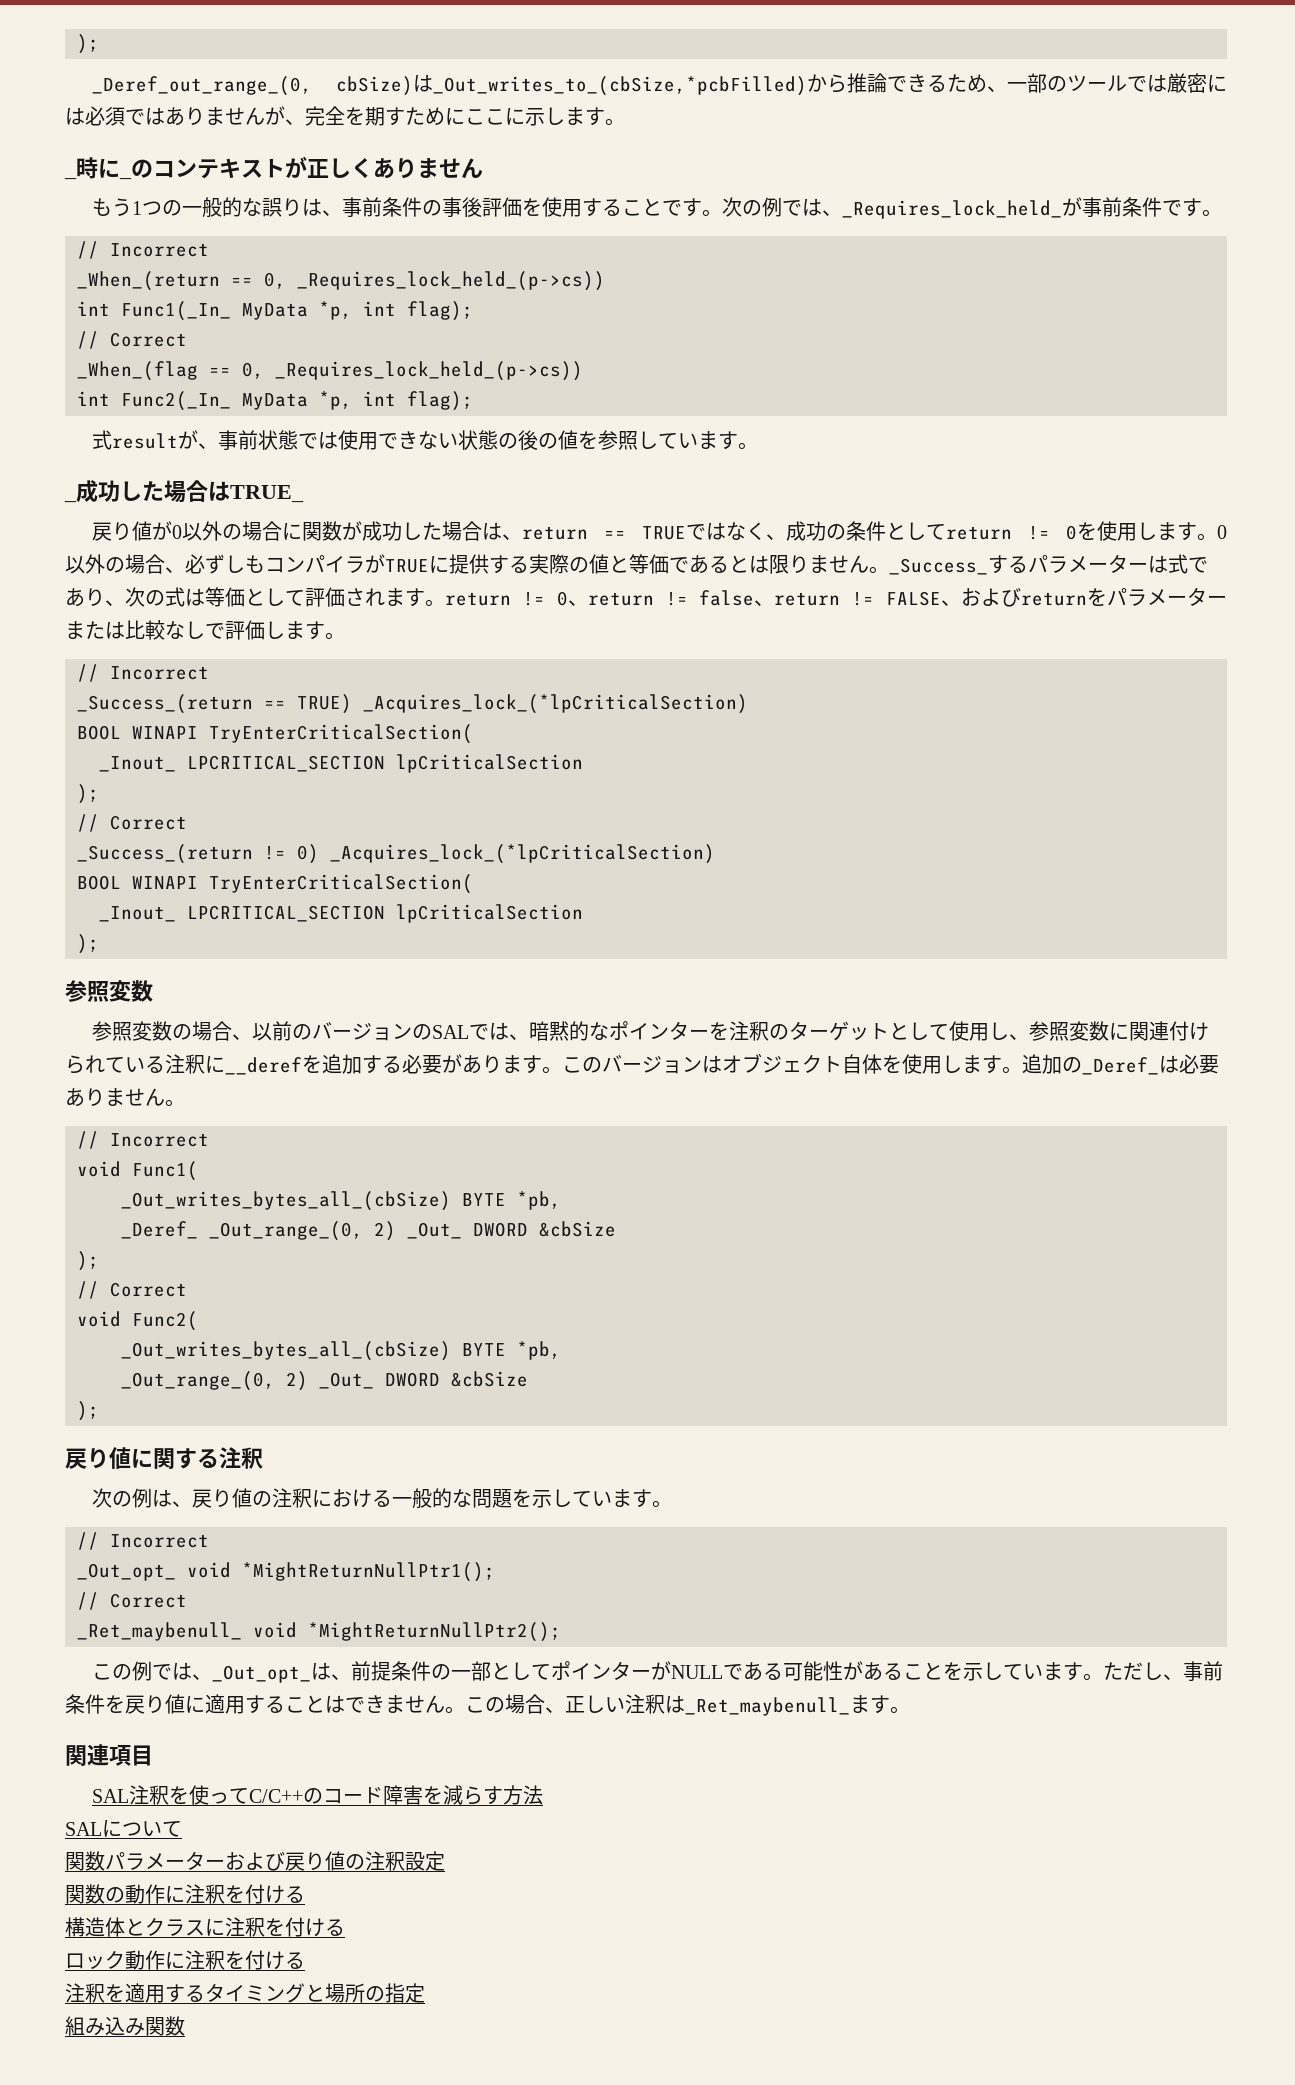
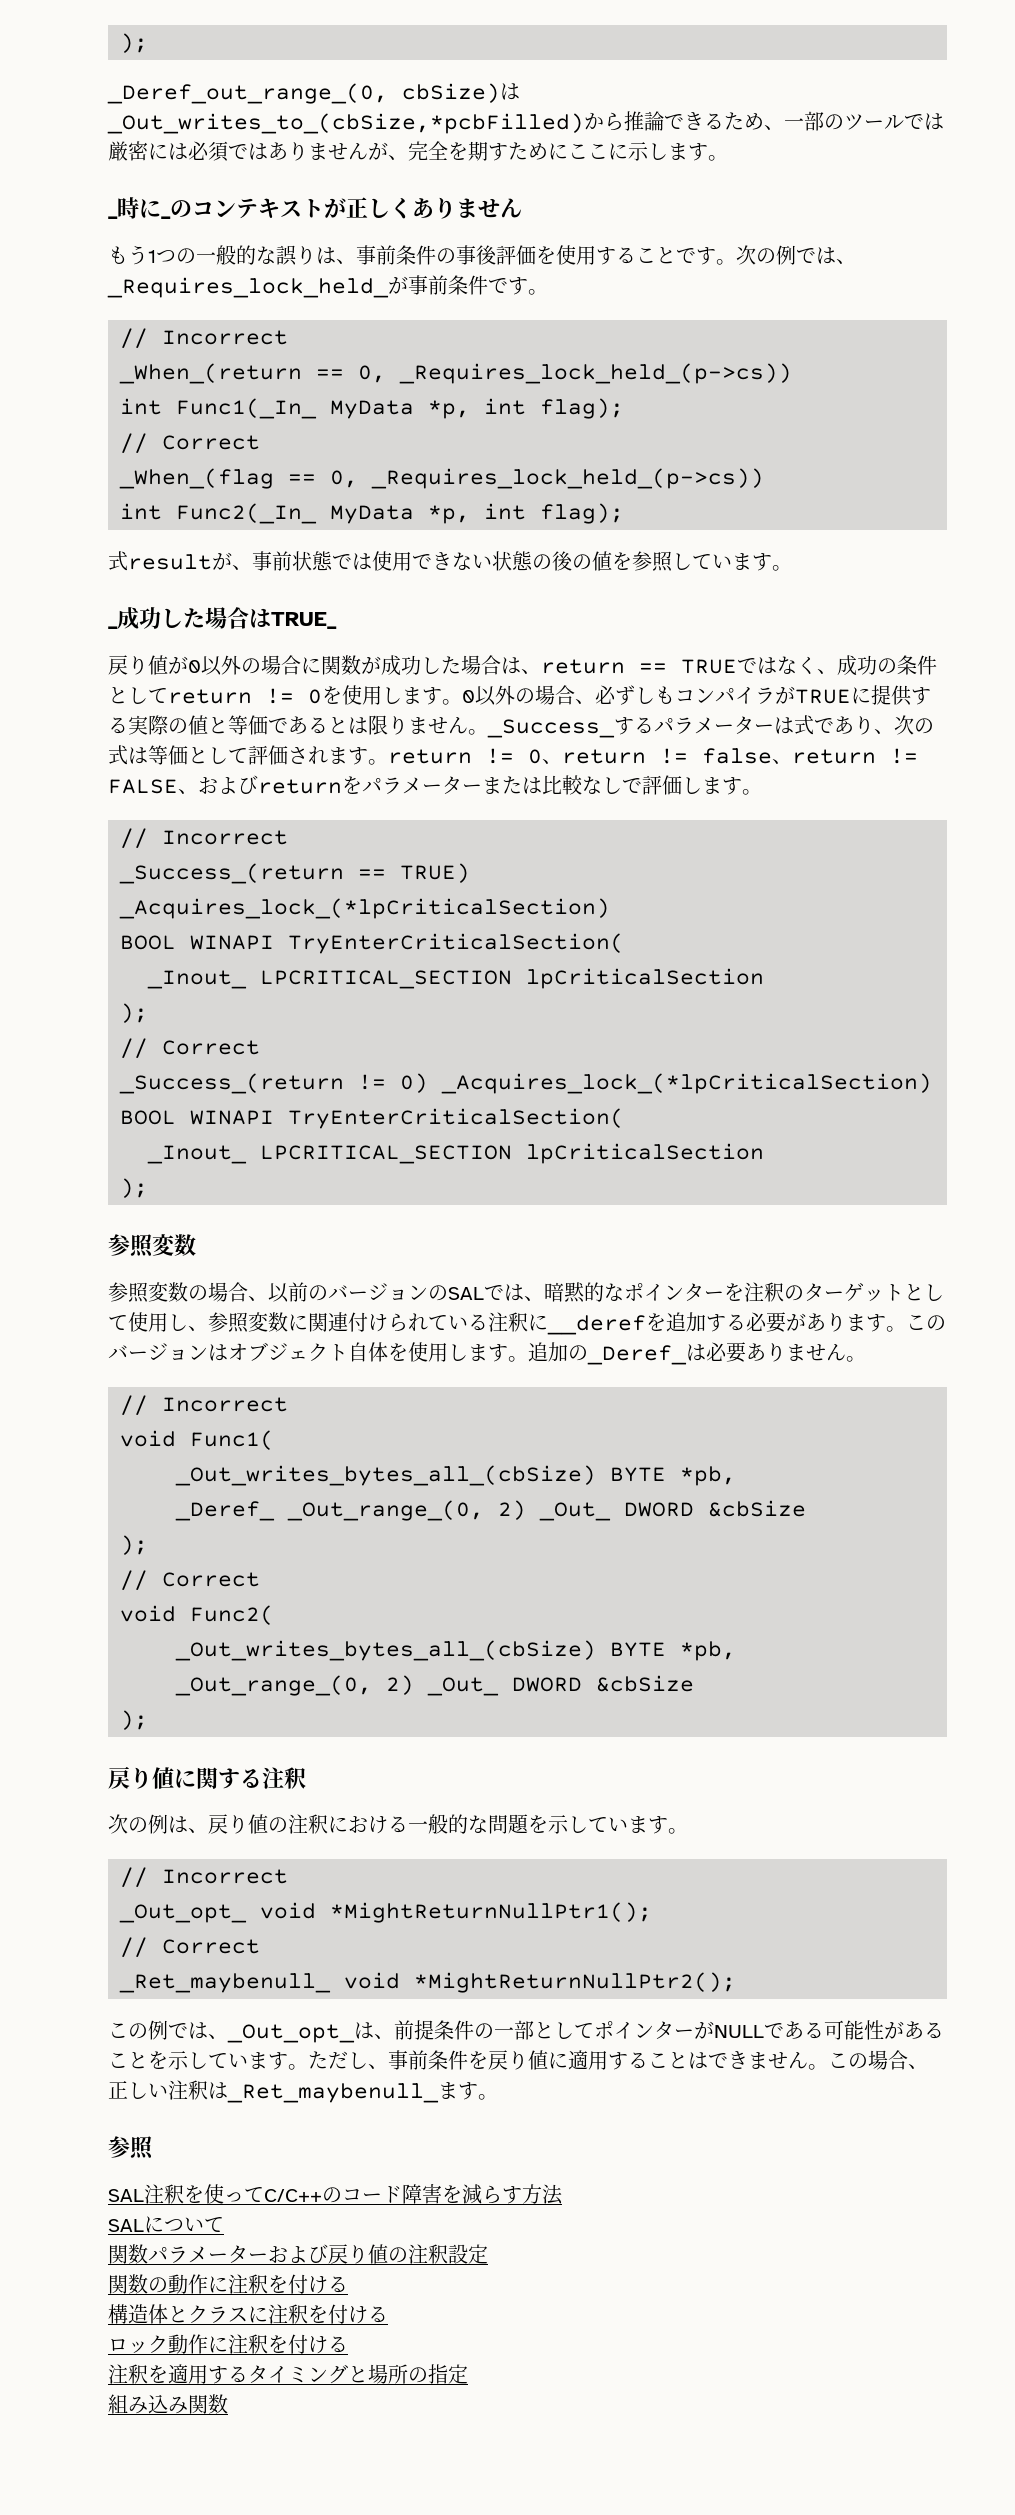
  この場合、正しい注釈は_Ret_maybenull_ます。
- 関連項目
+ 参照

